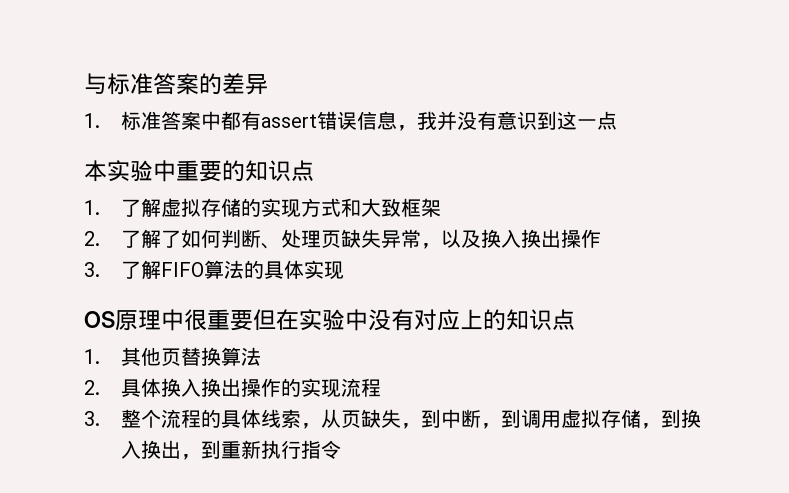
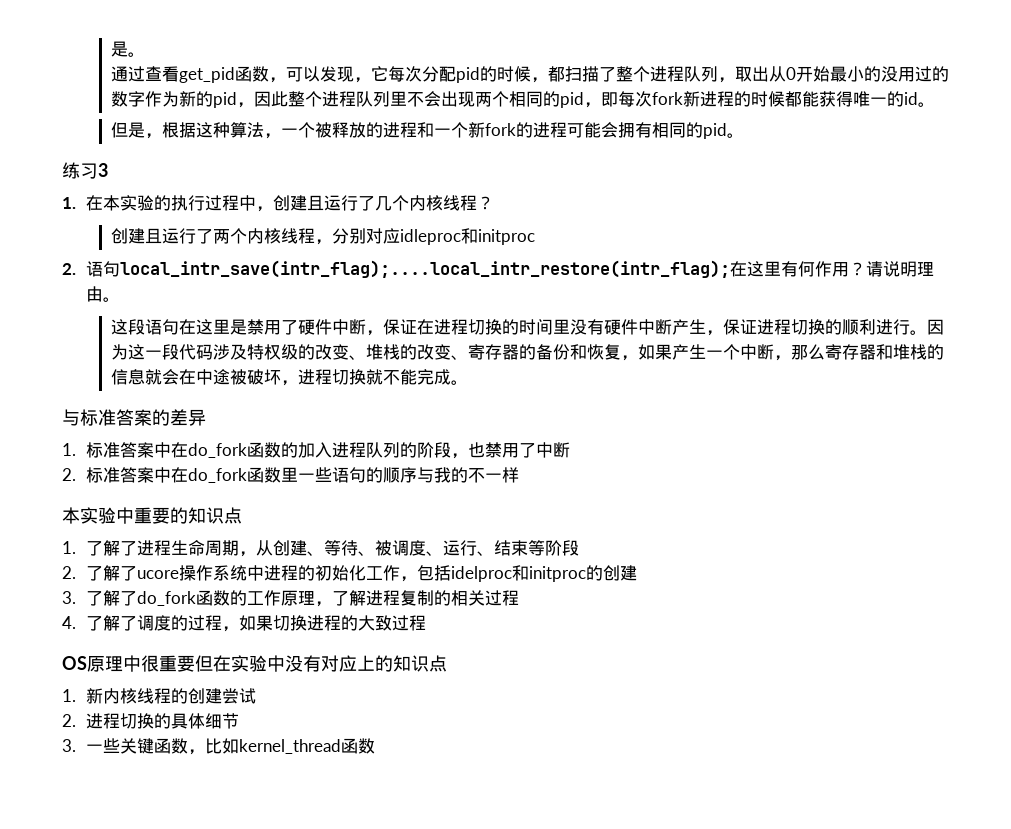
+ 是。
+ 通过查看get_pid函数，可以发现，它每次分配pid的时候，都扫描了整个进程队列，取出从0开始最小的没用过的数字作为新的pid，因此整个进程队列里不会出现两个相同的pid，即每次fork新进程的时候都能获得唯一的id。
+ 但是，根据这种算法，一个被释放的进程和一个新fork的进程可能会拥有相同的pid。
+ 练习3
+ 1.在本实验的执行过程中，创建且运行了几个内核线程？
+ 创建且运行了两个内核线程，分别对应idleproc和initproc
+ 2.语句local_intr_save(intr_flag);....local_intr_restore(intr_flag);在这里有何作用？请说明理由。
+ 这段语句在这里是禁用了硬件中断，保证在进程切换的时间里没有硬件中断产生，保证进程切换的顺利进行。因为这一段代码涉及特权级的改变、堆栈的改变、寄存器的备份和恢复，如果产生一个中断，那么寄存器和堆栈的信息就会在中途被破坏，进程切换就不能完成。
- 1.标准答案中都有assert错误信息，我并没有意识到这一点
+ 1.标准答案中在do_fork函数的加入进程队列的阶段，也禁用了中断
+ 2.标准答案中在do_fork函数里一些语句的顺序与我的不一样
- 1.了解虚拟存储的实现方式和大致框架
- 2.了解了如何判断、处理页缺失异常，以及换入换出操作
- 3.了解FIFO算法的具体实现
+ 1.了解了进程生命周期，从创建、等待、被调度、运行、结束等阶段
+ 2.了解了ucore操作系统中进程的初始化工作，包括idelproc和initproc的创建
+ 3.了解了do_fork函数的工作原理，了解进程复制的相关过程
+ 4.了解了调度的过程，如果切换进程的大致过程
- 1.其他页替换算法
- 2.具体换入换出操作的实现流程
- 3.整个流程的具体线索，从页缺失，到中断，到调用虚拟存储，到换入换出，到重新执行指令
+ 1.新内核线程的创建尝试
+ 2.进程切换的具体细节
+ 3.一些关键函数，比如kernel_thread函数

